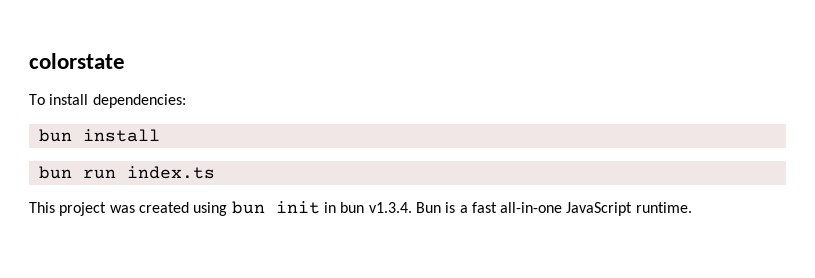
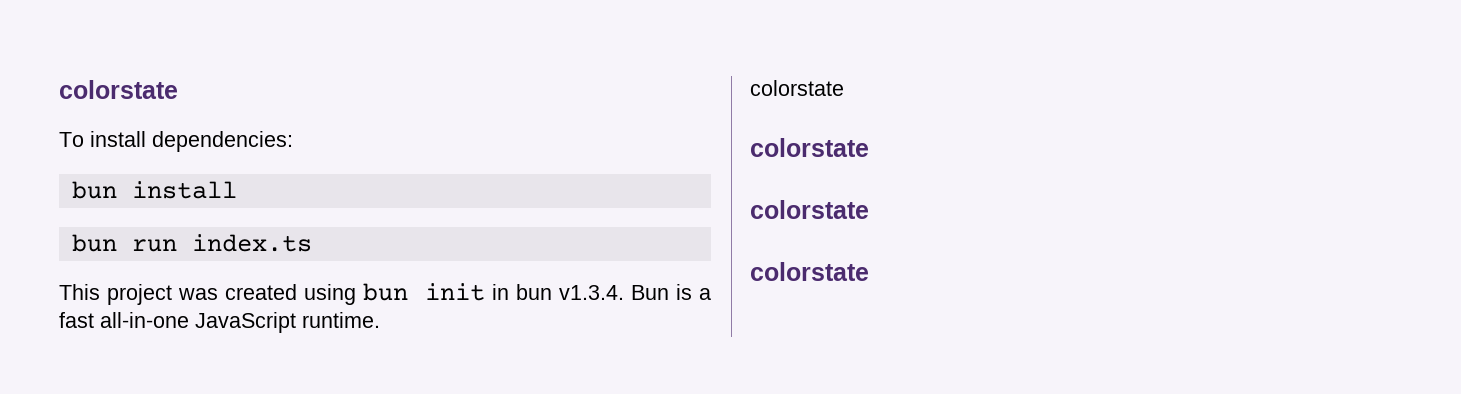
  This project was created using bun init in bun v1.3.4. Bun is a fast all-in-one JavaScript runtime.
+ colorstate
+ colorstate
+ colorstate
+ colorstate

